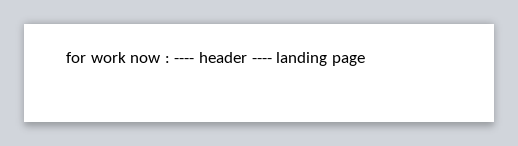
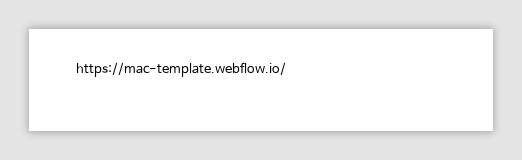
- for work now : ---- header ---- landing page
+ https://mac-template.webflow.io/

